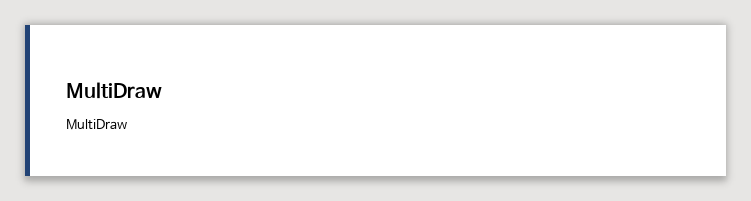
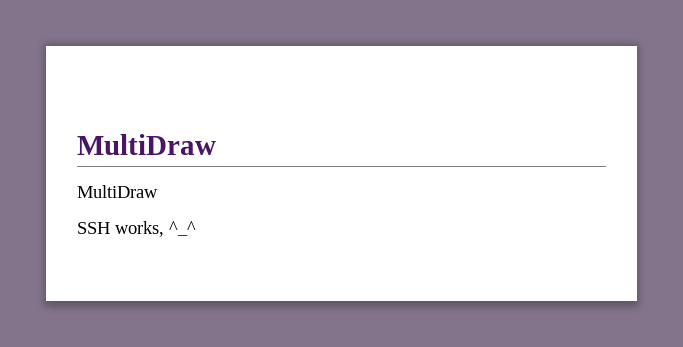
+ SSH works, ^_^

